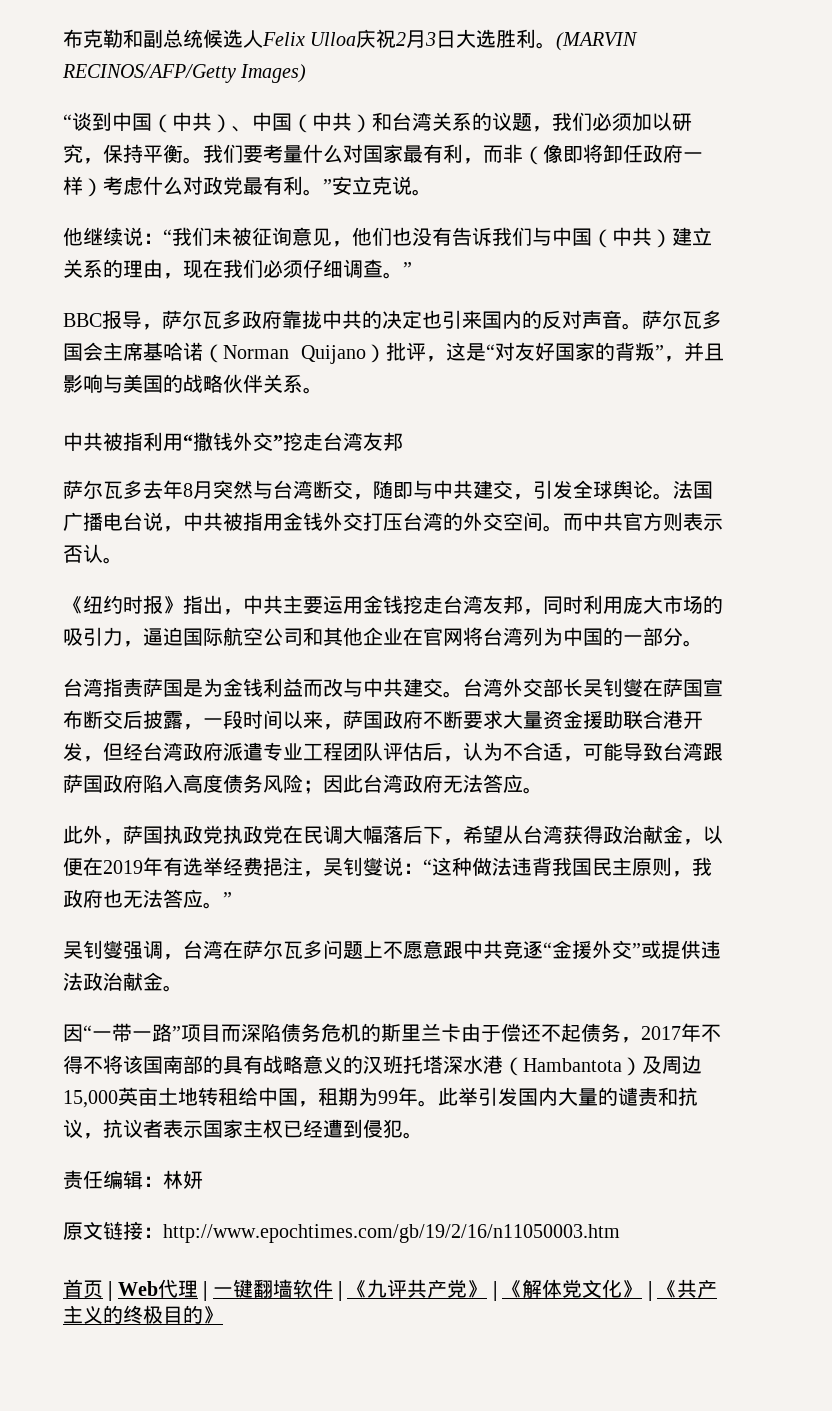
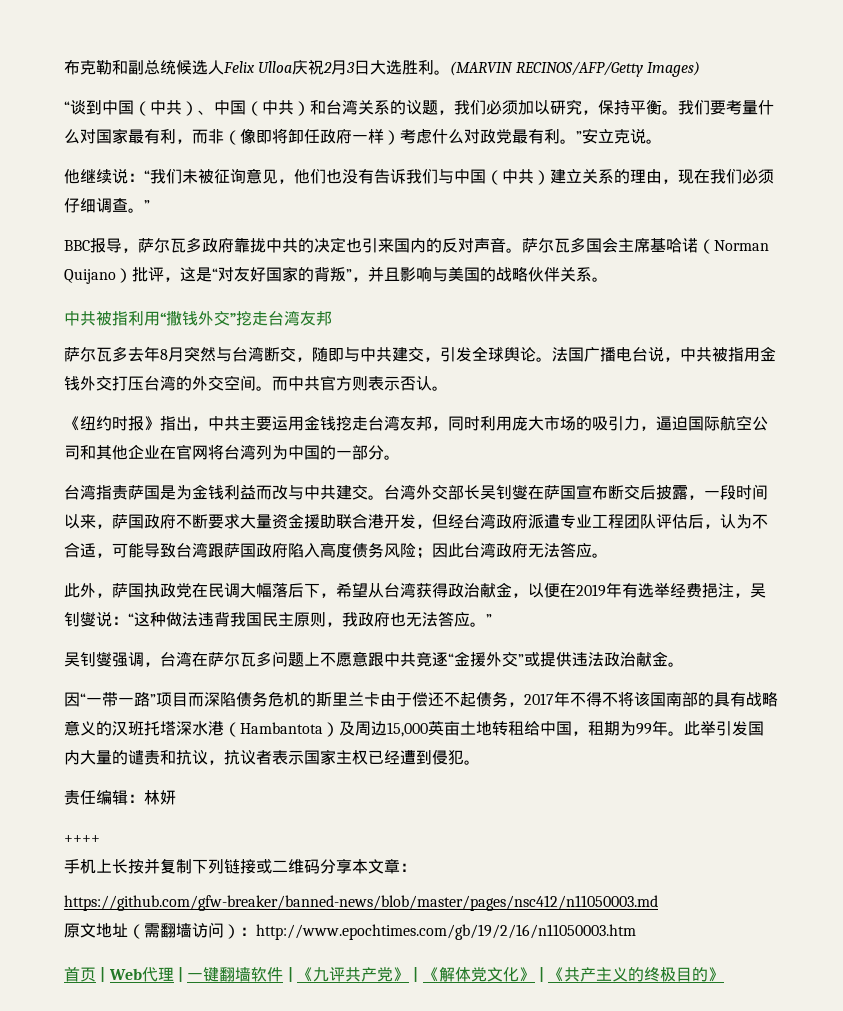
- 此外，萨国执政党执政党在民调大幅落后下，希望从台湾获得政治献金，以便在2019年有选举经费挹注，吴钊燮说：“这种做法违背我国民主原则，我政府也无法答应。”
+ 此外，萨国执政党在民调大幅落后下，希望从台湾获得政治献金，以便在2019年有选举经费挹注，吴钊燮说：“这种做法违背我国民主原则，我政府也无法答应。”
- 原文链接：http://www.epochtimes.com/gb/19/2/16/n11050003.htm
+ ++++
+ 手机上长按并复制下列链接或二维码分享本文章：
+ https://github.com/gfw-breaker/banned-news/blob/master/pages/nsc412/n11050003.md
+ 原文地址（需翻墙访问）：http://www.epochtimes.com/gb/19/2/16/n11050003.htm

